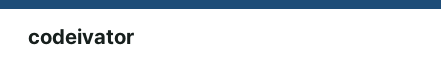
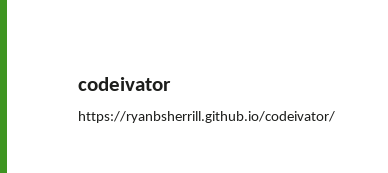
+ https://ryanbsherrill.github.io/codeivator/

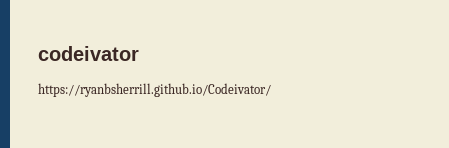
- https://ryanbsherrill.github.io/codeivator/
+ https://ryanbsherrill.github.io/Codeivator/

